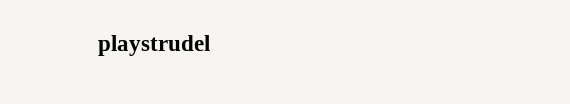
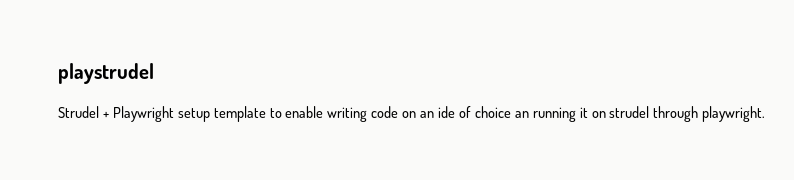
+ Strudel + Playwright setup template to enable writing code on an ide of choice an running it on strudel through playwright.

